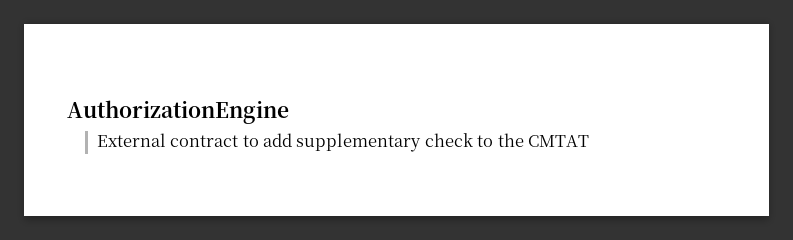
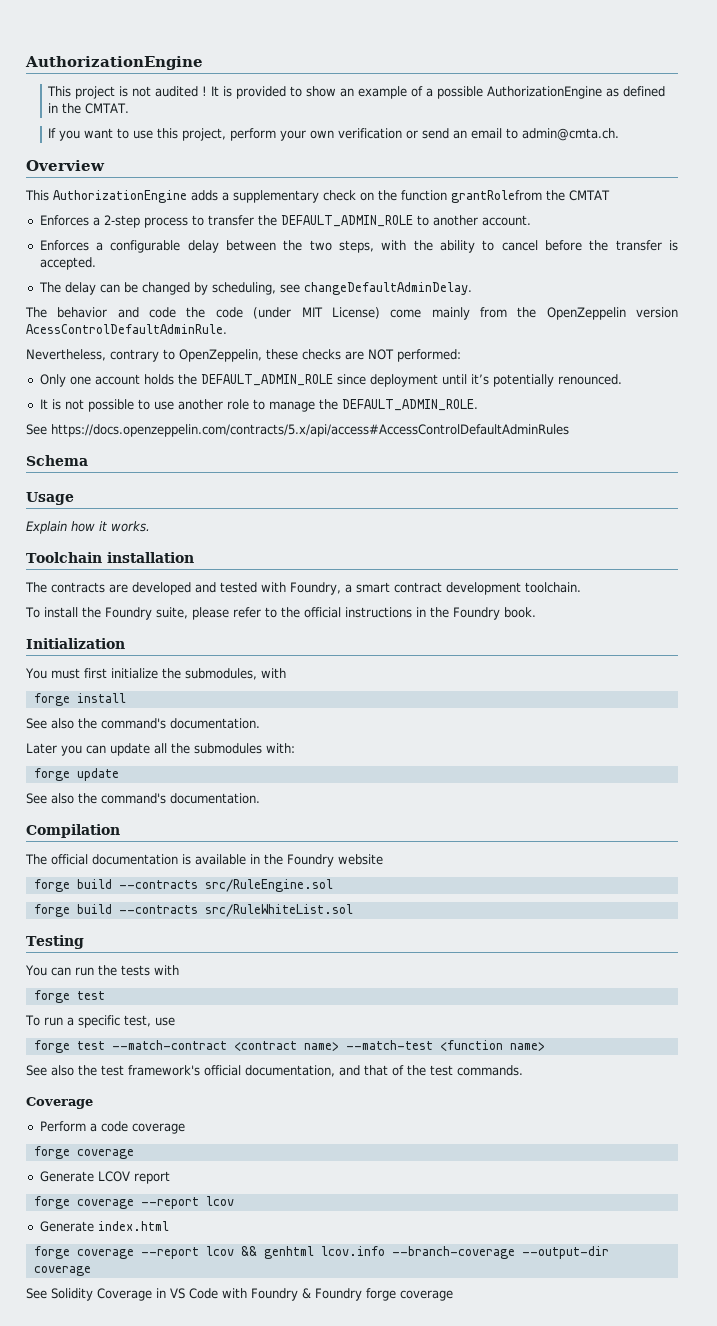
- External contract to add supplementary check to the CMTAT
+ This project is not audited ! It is provided to show an example of a possible AuthorizationEngine as defined in the CMTAT.
+ If you want to use this project, perform your own verification or send an email to admin@cmta.ch.
+ Overview
+ This AuthorizationEngine adds a supplementary check on the function grantRolefrom the CMTAT
+ Enforces a 2-step process to transfer the DEFAULT_ADMIN_ROLE to another account.
+ Enforces a configurable delay between the two steps, with the ability to cancel before the transfer is accepted.
+ The delay can be changed by scheduling, see changeDefaultAdminDelay.
+ The behavior and code the code (under MIT License) come mainly from the OpenZeppelin version AcessControlDefaultAdminRule.
+ Nevertheless, contrary to OpenZeppelin, these checks are NOT performed:
+ Only one account holds the DEFAULT_ADMIN_ROLE since deployment until it’s potentially renounced.
+ It is not possible to use another role to manage the DEFAULT_ADMIN_ROLE.
+ See https://docs.openzeppelin.com/contracts/5.x/api/access#AccessControlDefaultAdminRules
+ Schema
+ Usage
+ Explain how it works.
+ Toolchain installation
+ The contracts are developed and tested with Foundry, a smart contract development toolchain.
+ To install the Foundry suite, please refer to the official instructions in the Foundry book.
+ Initialization
+ You must first initialize the submodules, with
+ forge install
+ See also the command's documentation.
+ Later you can update all the submodules with:
+ forge update
+ See also the command's documentation.
+ Compilation
+ The official documentation is available in the Foundry website
+ forge build --contracts src/RuleEngine.sol
+ forge build --contracts src/RuleWhiteList.sol
+ Testing
+ You can run the tests with
+ forge test
+ To run a specific test, use
+ forge test --match-contract <contract name> --match-test <function name>
+ See also the test framework's official documentation, and that of the test commands.
+ Coverage
+ Perform a code coverage
+ forge coverage
+ Generate LCOV report
+ forge coverage --report lcov
+ Generate index.html
+ forge coverage --report lcov && genhtml lcov.info --branch-coverage --output-dir coverage
+ See Solidity Coverage in VS Code with Foundry & Foundry forge coverage

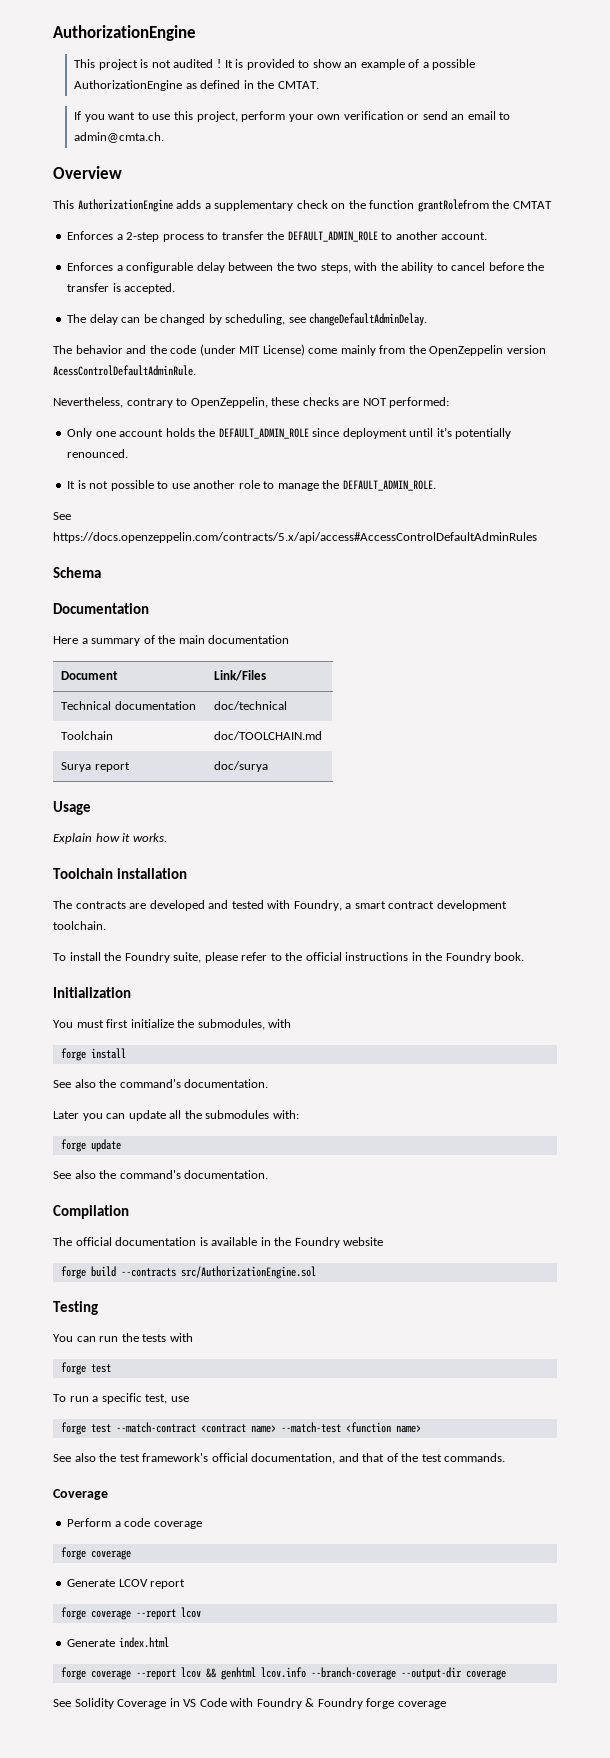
- The behavior and code the code (under MIT License) come mainly from the OpenZeppelin version AcessControlDefaultAdminRule.
+ The behavior and the code (under MIT License) come mainly from the OpenZeppelin version AcessControlDefaultAdminRule.
+ Documentation
+ Here a summary of the main documentation
+ Document | Link/Files
+ Technical documentation | doc/technical
+ Toolchain | doc/TOOLCHAIN.md
+ Surya report | doc/surya
- forge build --contracts src/RuleEngine.sol
- forge build --contracts src/RuleWhiteList.sol
+ forge build --contracts src/AuthorizationEngine.sol

